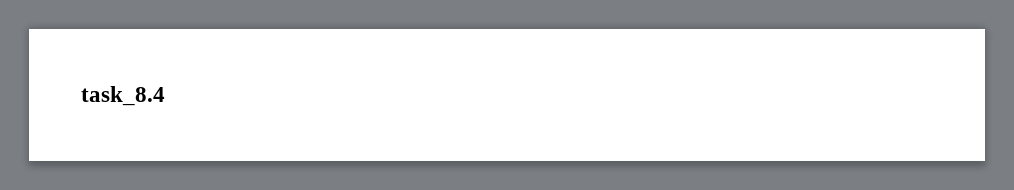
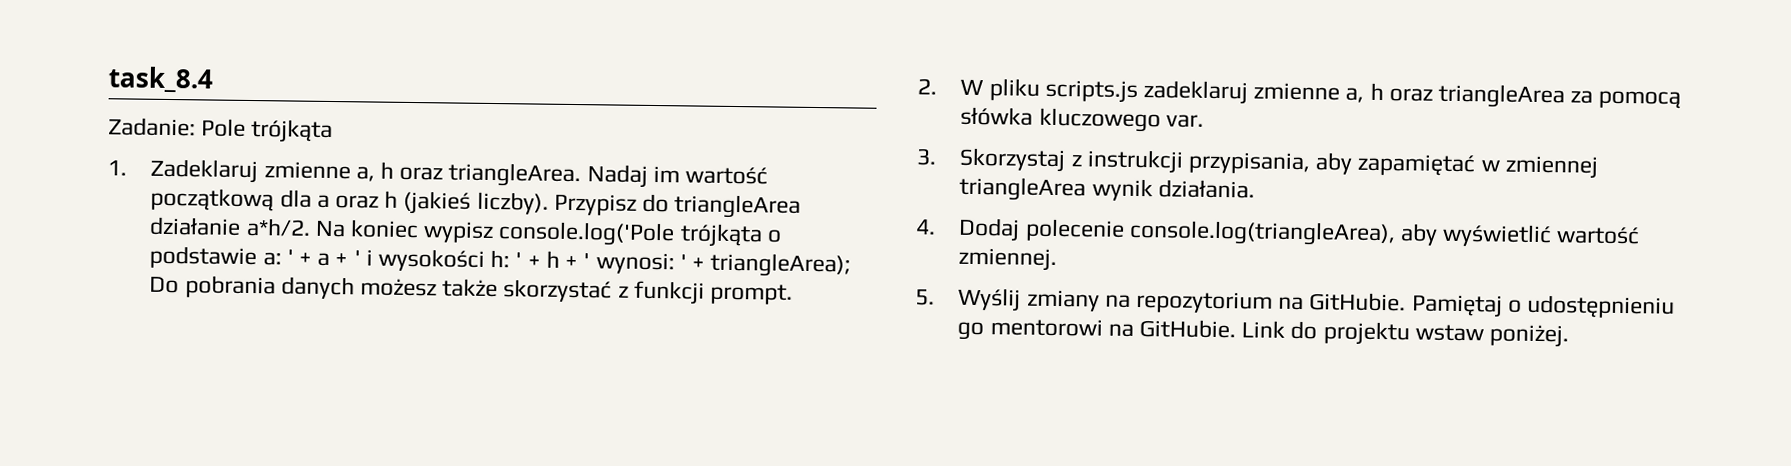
+ Zadanie: Pole trójkąta
+ 1. Zadeklaruj zmienne a, h oraz triangleArea. Nadaj im wartość początkową dla a oraz h (jakieś liczby). Przypisz do triangleArea działanie a*h/2. Na koniec wypisz console.log('Pole trójkąta o podstawie a: ' + a + ' i wysokości h: ' + h + ' wynosi: ' + triangleArea); Do pobrania danych możesz także skorzystać z funkcji prompt.
+ 2. W pliku scripts.js zadeklaruj zmienne a, h oraz triangleArea za pomocą słówka kluczowego var.
+ 3. Skorzystaj z instrukcji przypisania, aby zapamiętać w zmiennej triangleArea wynik działania.
+ 4. Dodaj polecenie console.log(triangleArea), aby wyświetlić wartość zmiennej.
+ 5. Wyślij zmiany na repozytorium na GitHubie. Pamiętaj o udostępnieniu go mentorowi na GitHubie. Link do projektu wstaw poniżej.

